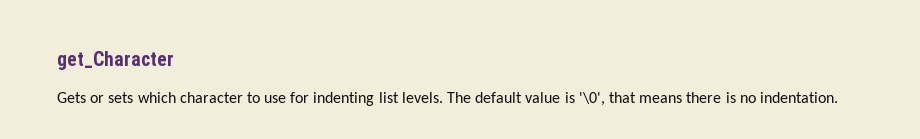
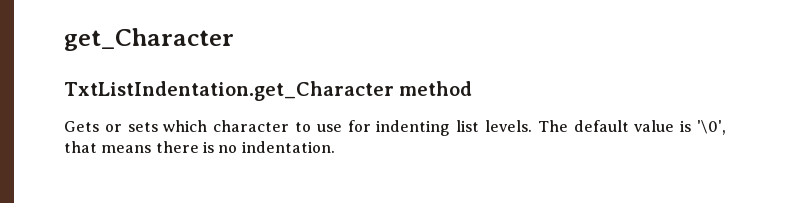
+ TxtListIndentation.get_Character method

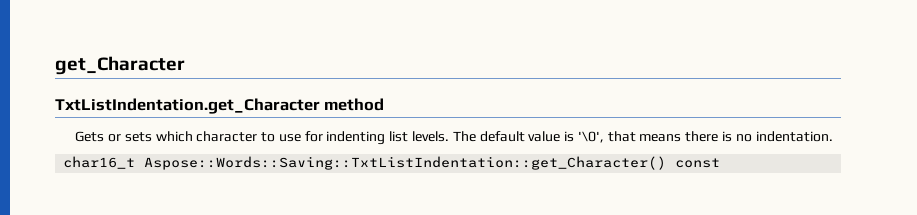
+ char16_t Aspose::Words::Saving::TxtListIndentation::get_Character() const

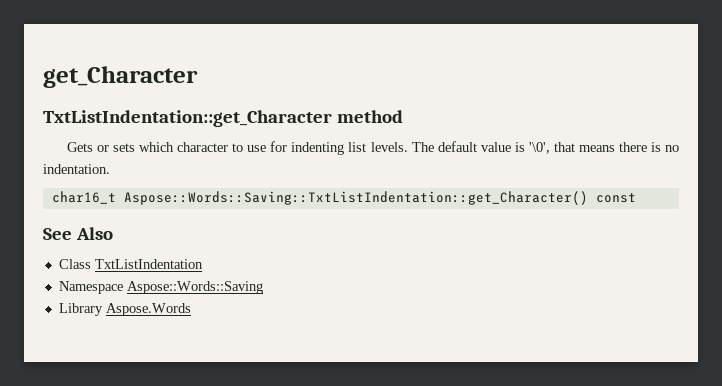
- TxtListIndentation.get_Character method
+ TxtListIndentation::get_Character method
+ See Also
+ Class TxtListIndentation
+ Namespace Aspose::Words::Saving
+ Library Aspose.Words

